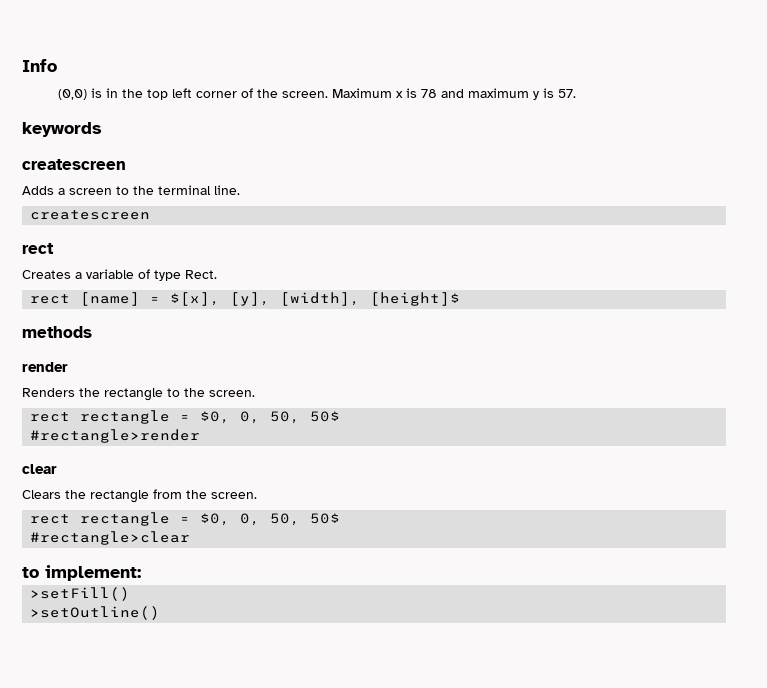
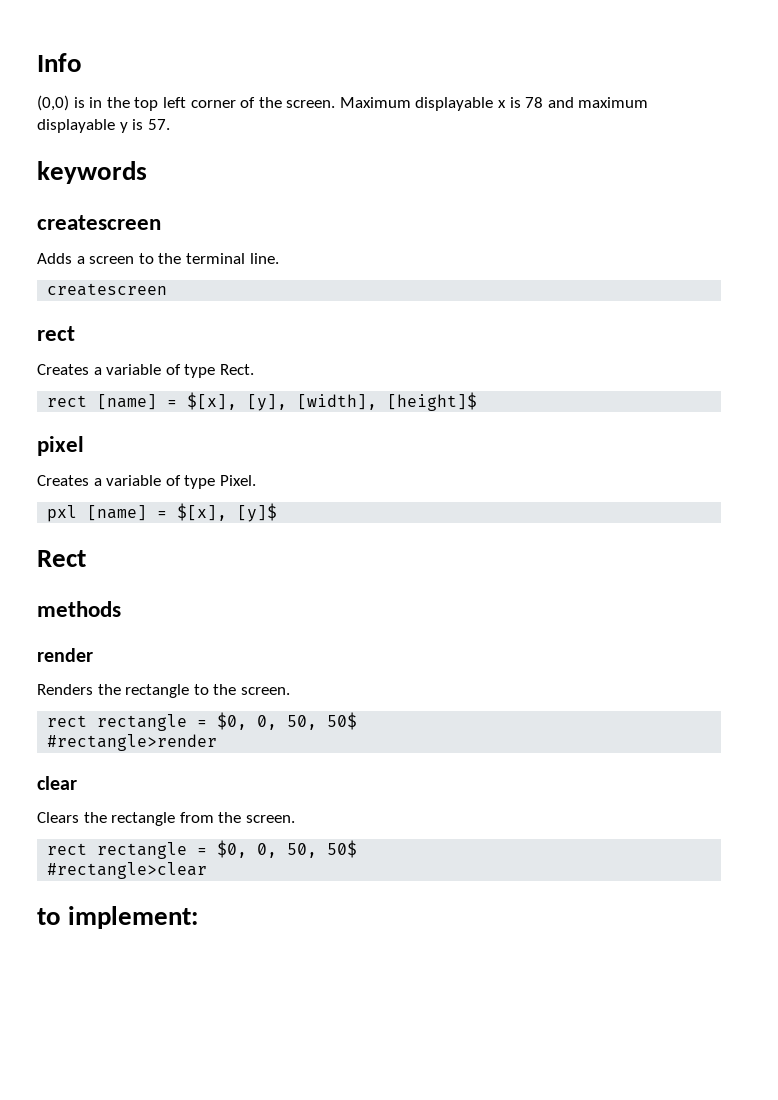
- Maximum x is 78 and maximum y is 57.
+ Maximum displayable x is 78 and maximum displayable y is 57.
+ pixel
+ Creates a variable of type Pixel.
+ pxl [name] = $[x], [y]$
+ Rect
- >setFill()
- >setOutline()

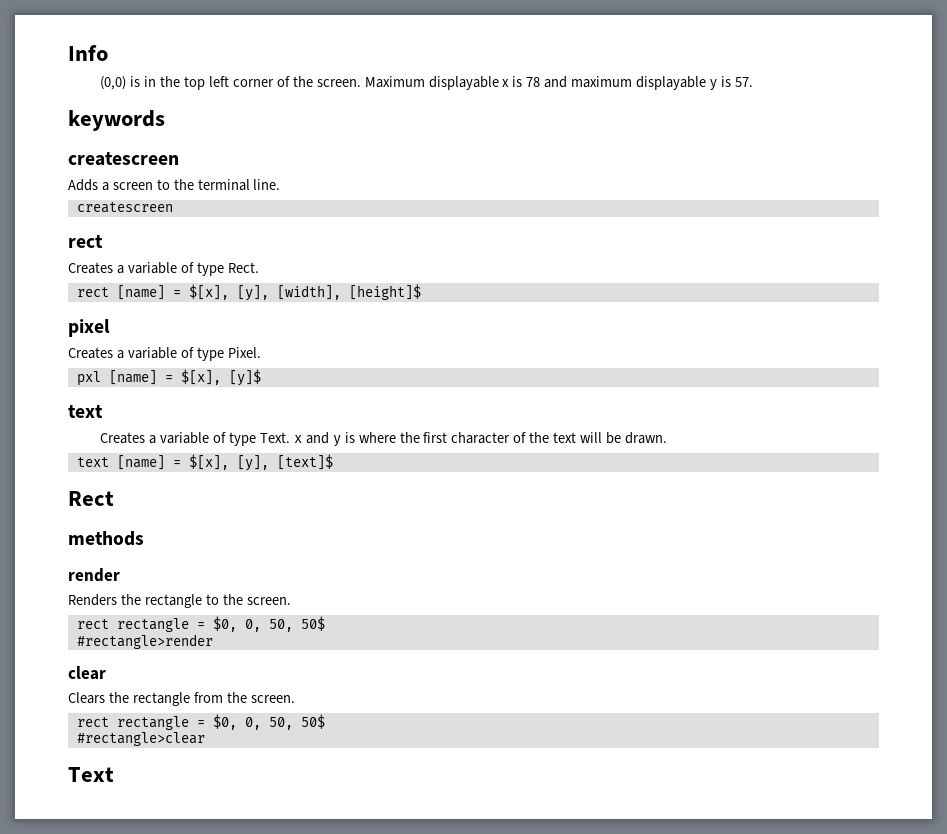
  pxl [name] = $[x], [y]$
+ text
+ Creates a variable of type Text. x and y is where the first character of the text will be drawn.
+ text [name] = $[x], [y], [text]$
- to implement:
+ Text

